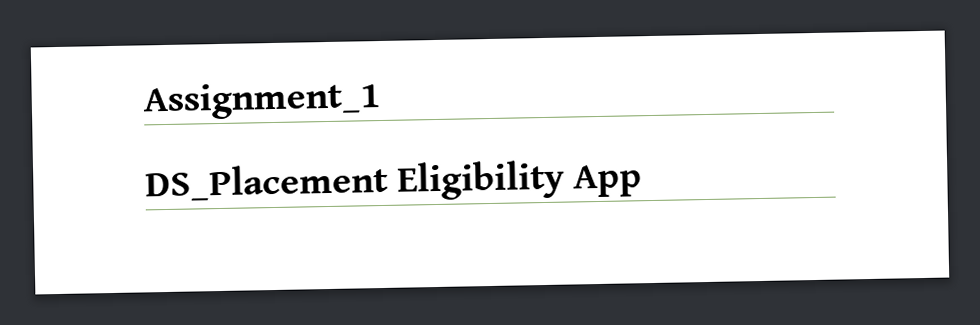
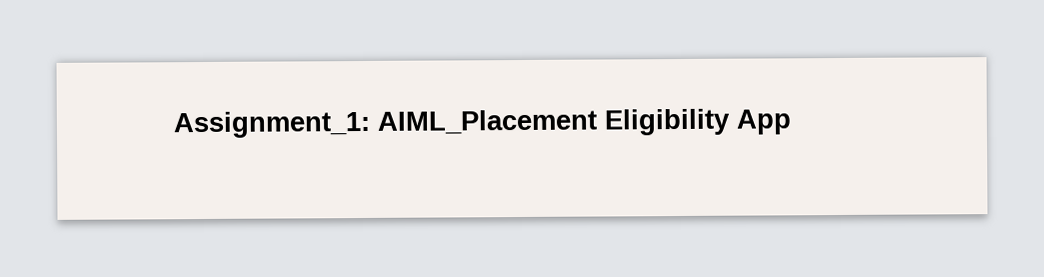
- Assignment_1
- DS_Placement Eligibility App
+ Assignment_1: AIML_Placement Eligibility App

